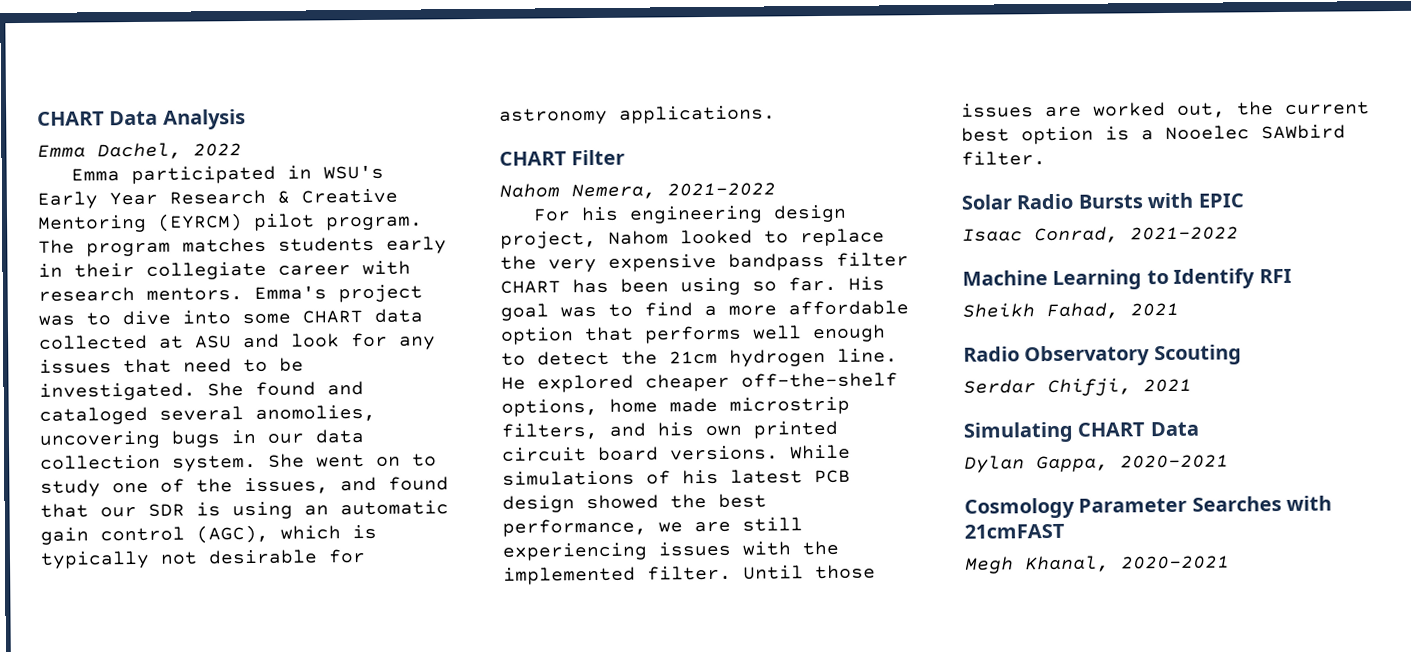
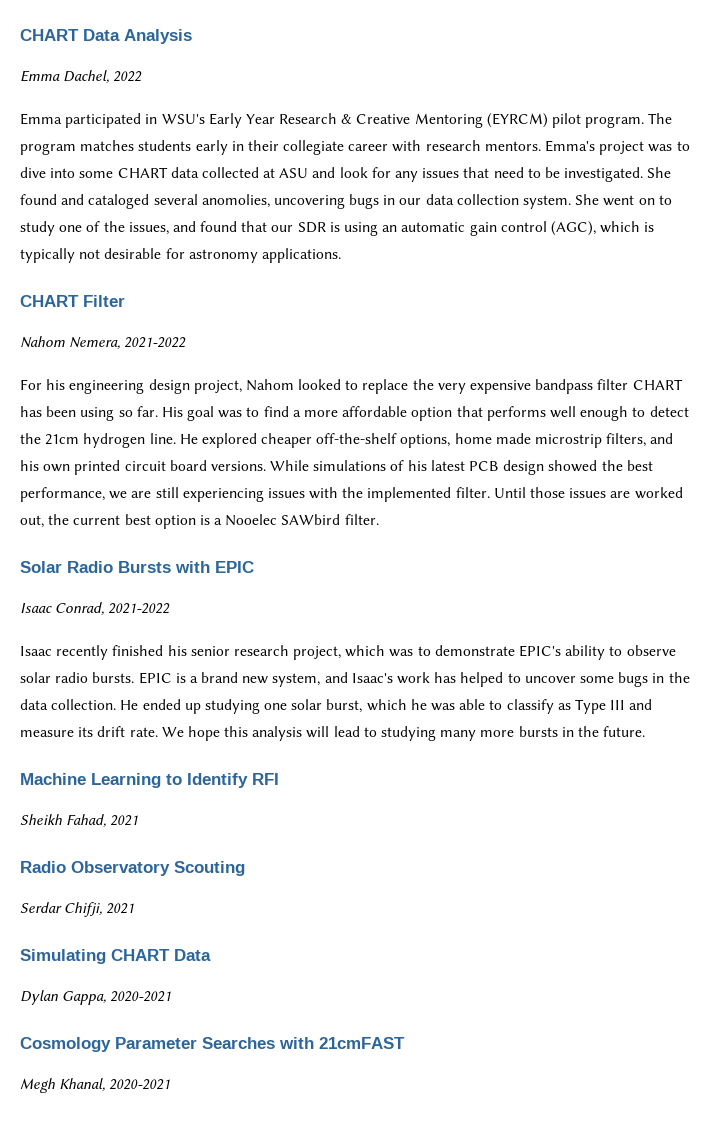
+ Isaac recently finished his senior research project, which was to demonstrate EPIC's ability to observe solar radio bursts. EPIC is a brand new system, and Isaac's work has helped to uncover some bugs in the data collection. He ended up studying one solar burst, which he was able to classify as Type III and measure its drift rate. We hope this analysis will lead to studying many more bursts in the future.

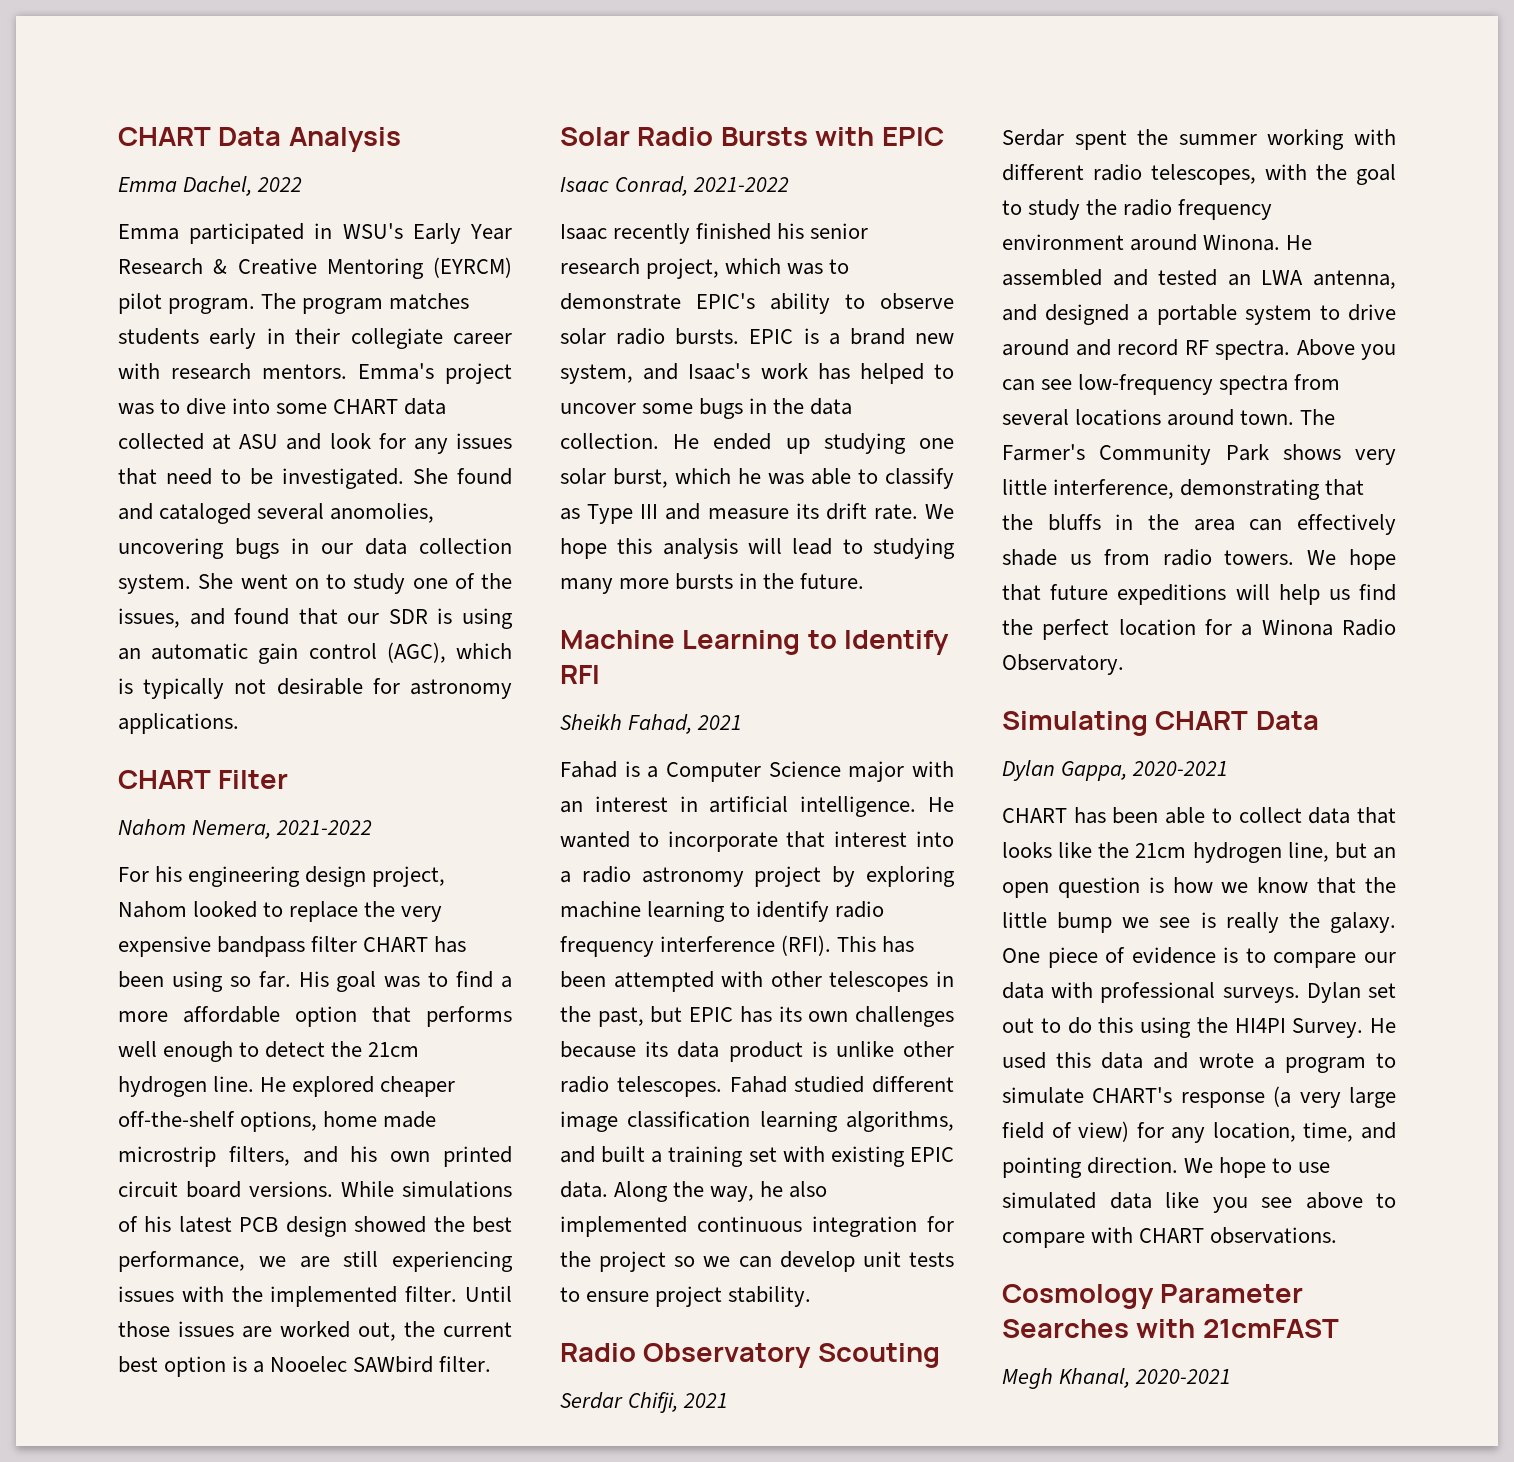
+ Fahad is a Computer Science major with an interest in artificial intelligence. He wanted to incorporate that interest into a radio astronomy project by exploring machine learning to identify radio frequency interference (RFI). This has been attempted with other telescopes in the past, but EPIC has its own challenges because its data product is unlike other radio telescopes. Fahad studied different image classification learning algorithms, and built a training set with existing EPIC data. Along the way, he also implemented continuous integration for the project so we can develop unit tests to ensure project stability.
+ Serdar spent the summer working with different radio telescopes, with the goal to study the radio frequency environment around Winona. He assembled and tested an LWA antenna, and designed a portable system to drive around and record RF spectra. Above you can see low-frequency spectra from several locations around town. The Farmer's Community Park shows very little interference, demonstrating that the bluffs in the area can effectively shade us from radio towers. We hope that future expeditions will help us find the perfect location for a Winona Radio Observatory.
+ CHART has been able to collect data that looks like the 21cm hydrogen line, but an open question is how we know that the little bump we see is really the galaxy. One piece of evidence is to compare our data with professional surveys. Dylan set out to do this using the HI4PI Survey. He used this data and wrote a program to simulate CHART's response (a very large field of view) for any location, time, and pointing direction. We hope to use simulated data like you see above to compare with CHART observations.

